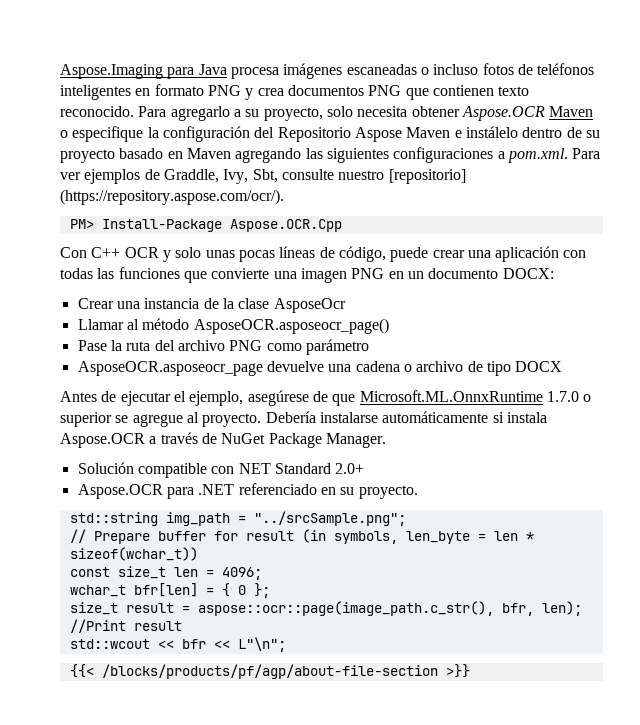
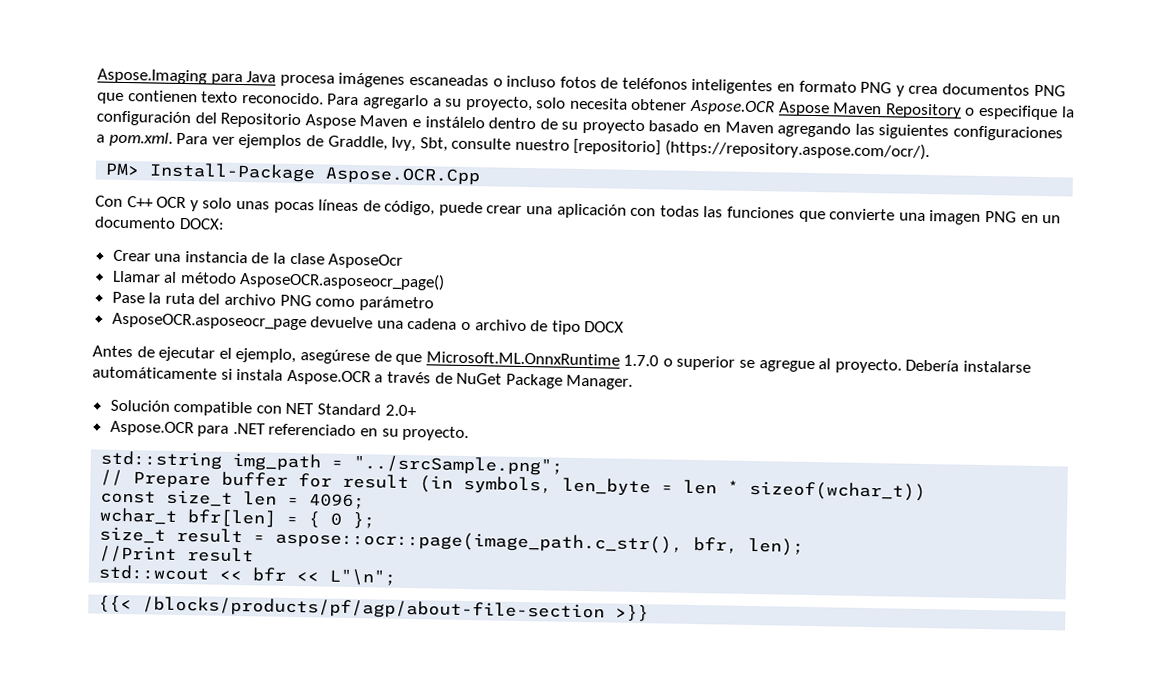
- Para agregarlo a su proyecto, solo necesita obtener Aspose.OCR Maven o especifique la configuración del Repositorio Aspose Maven e instálelo dentro de su proyecto basado en Maven agregando las siguientes configuraciones a pom.xml. Para ver ejemplos de Graddle, Ivy, Sbt, consulte nuestro [repositorio] (https://repository.aspose.com/ocr/).
+ Para agregarlo a su proyecto, solo necesita obtener Aspose.OCR Aspose Maven Repository o especifique la configuración del Repositorio Aspose Maven e instálelo dentro de su proyecto basado en Maven agregando las siguientes configuraciones a pom.xml. Para ver ejemplos de Graddle, Ivy, Sbt, consulte nuestro [repositorio] (https://repository.aspose.com/ocr/).

